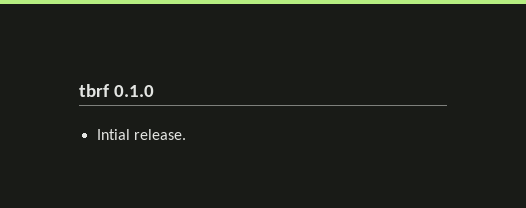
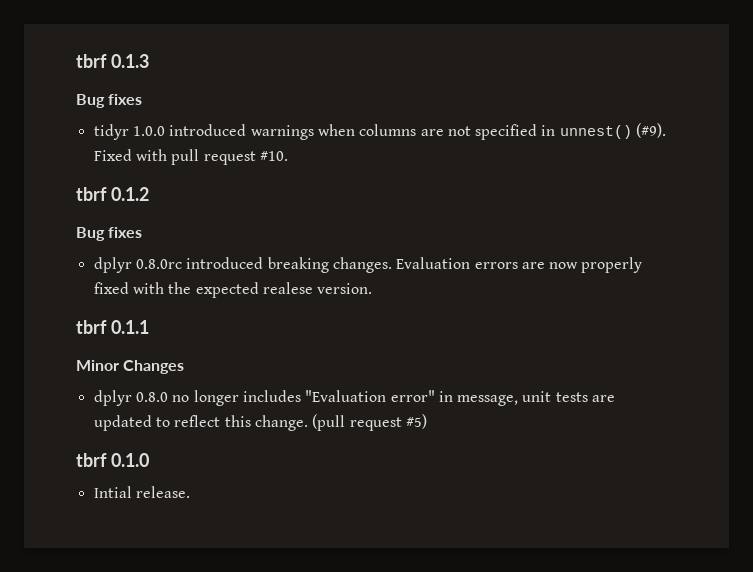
+ tbrf 0.1.3
+ Bug fixes
+ tidyr 1.0.0 introduced warnings when columns are not specified in unnest() (#9). Fixed with pull request #10.
+ tbrf 0.1.2
+ Bug fixes
+ dplyr 0.8.0rc introduced breaking changes. Evaluation errors are now properly fixed with the expected realese version.
+ tbrf 0.1.1
+ Minor Changes
+ dplyr 0.8.0 no longer includes "Evaluation error" in message, unit tests are updated to reflect this change. (pull request #5)

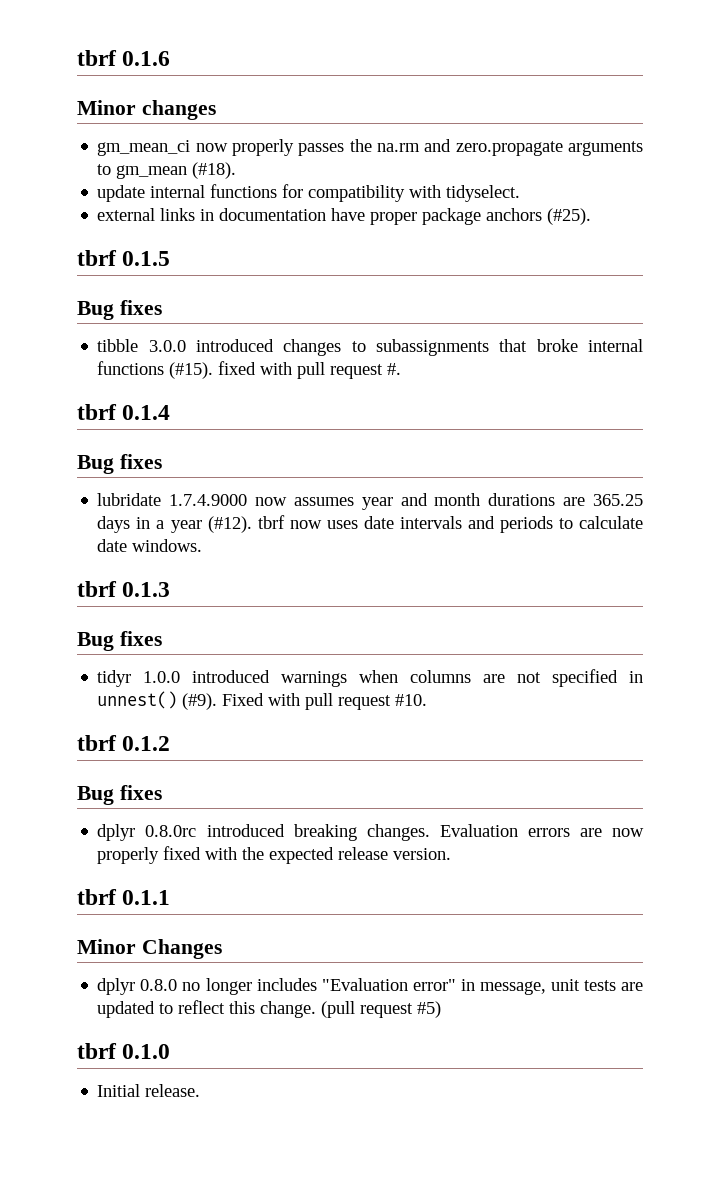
+ tbrf 0.1.6
+ Minor changes
+ gm_mean_ci now properly passes the na.rm and zero.propagate arguments to gm_mean (#18).
+ update internal functions for compatibility with tidyselect.
+ external links in documentation have proper package anchors (#25).
+ tbrf 0.1.5
+ Bug fixes
+ tibble 3.0.0 introduced changes to subassignments that broke internal functions (#15). fixed with pull request #.
+ tbrf 0.1.4
+ Bug fixes
+ lubridate 1.7.4.9000 now assumes year and month durations are 365.25 days in a year (#12). tbrf now uses date intervals and periods to calculate date windows.
- Evaluation errors are now properly fixed with the expected realese version.
+ Evaluation errors are now properly fixed with the expected release version.
- Intial release.
+ Initial release.

